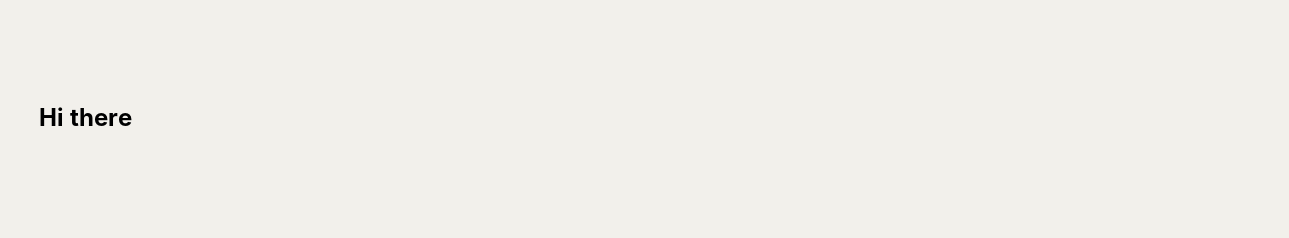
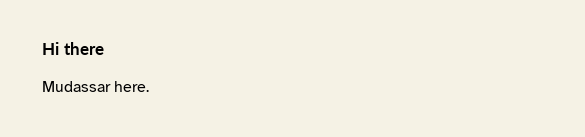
+ Mudassar here.

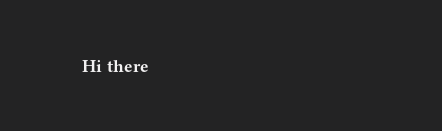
- Mudassar here.

